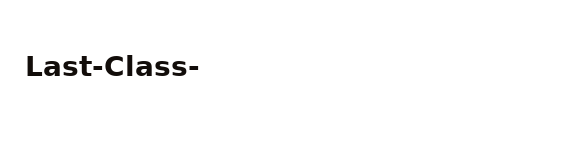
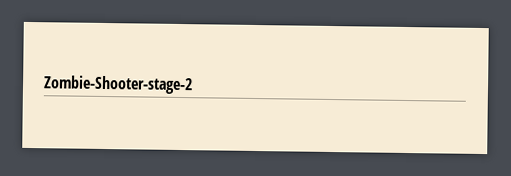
- Last-Class-
+ Zombie-Shooter-stage-2

